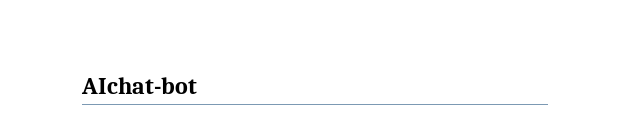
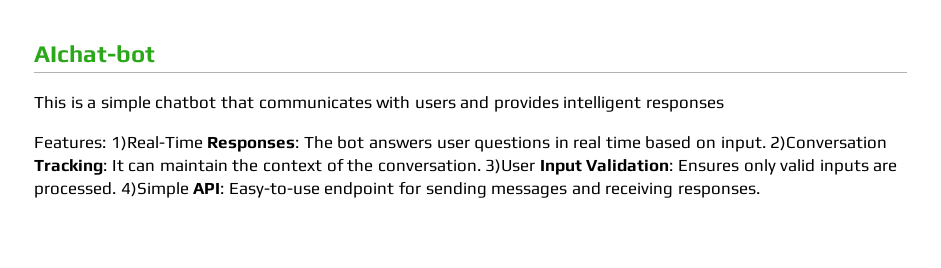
+ This is a simple chatbot that communicates with users and provides intelligent responses
+ Features: 1)Real-Time Responses: The bot answers user questions in real time based on input. 2)Conversation Tracking: It can maintain the context of the conversation. 3)User Input Validation: Ensures only valid inputs are processed. 4)Simple API: Easy-to-use endpoint for sending messages and receiving responses.

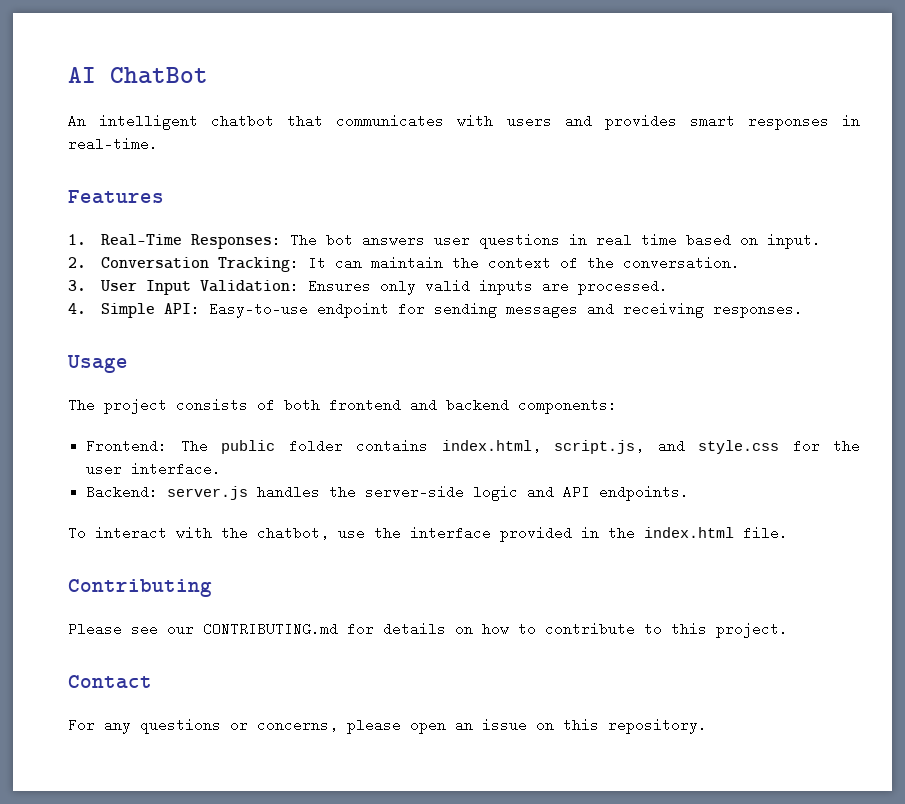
- AIchat-bot
- This is a simple chatbot that communicates with users and provides intelligent responses
- Features: 1)Real-Time Responses: The bot answers user questions in real time based on input. 2)Conversation Tracking: It can maintain the context of the conversation. 3)User Input Validation: Ensures only valid inputs are processed. 4)Simple API: Easy-to-use endpoint for sending messages and receiving responses.
+ AI ChatBot
+ An intelligent chatbot that communicates with users and provides smart responses in real-time.
+ Features
+ 1. Real-Time Responses: The bot answers user questions in real time based on input.
+ 2. Conversation Tracking: It can maintain the context of the conversation.
+ 3. User Input Validation: Ensures only valid inputs are processed.
+ 4. Simple API: Easy-to-use endpoint for sending messages and receiving responses.
+ Usage
+ The project consists of both frontend and backend components:
+ Frontend: The public folder contains index.html, script.js, and style.css for the user interface.
+ Backend: server.js handles the server-side logic and API endpoints.
+ To interact with the chatbot, use the interface provided in the index.html file.
+ Contributing
+ Please see our CONTRIBUTING.md for details on how to contribute to this project.
+ Contact
+ For any questions or concerns, please open an issue on this repository.

